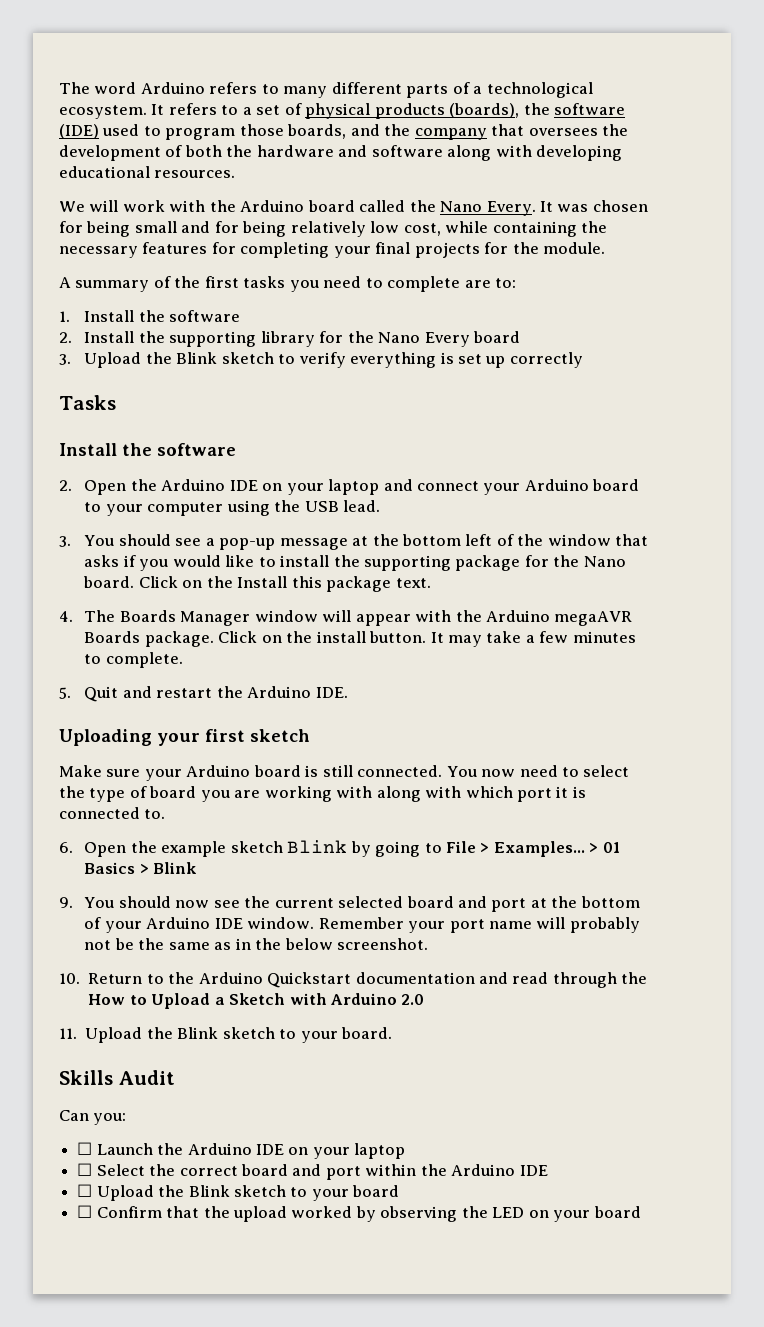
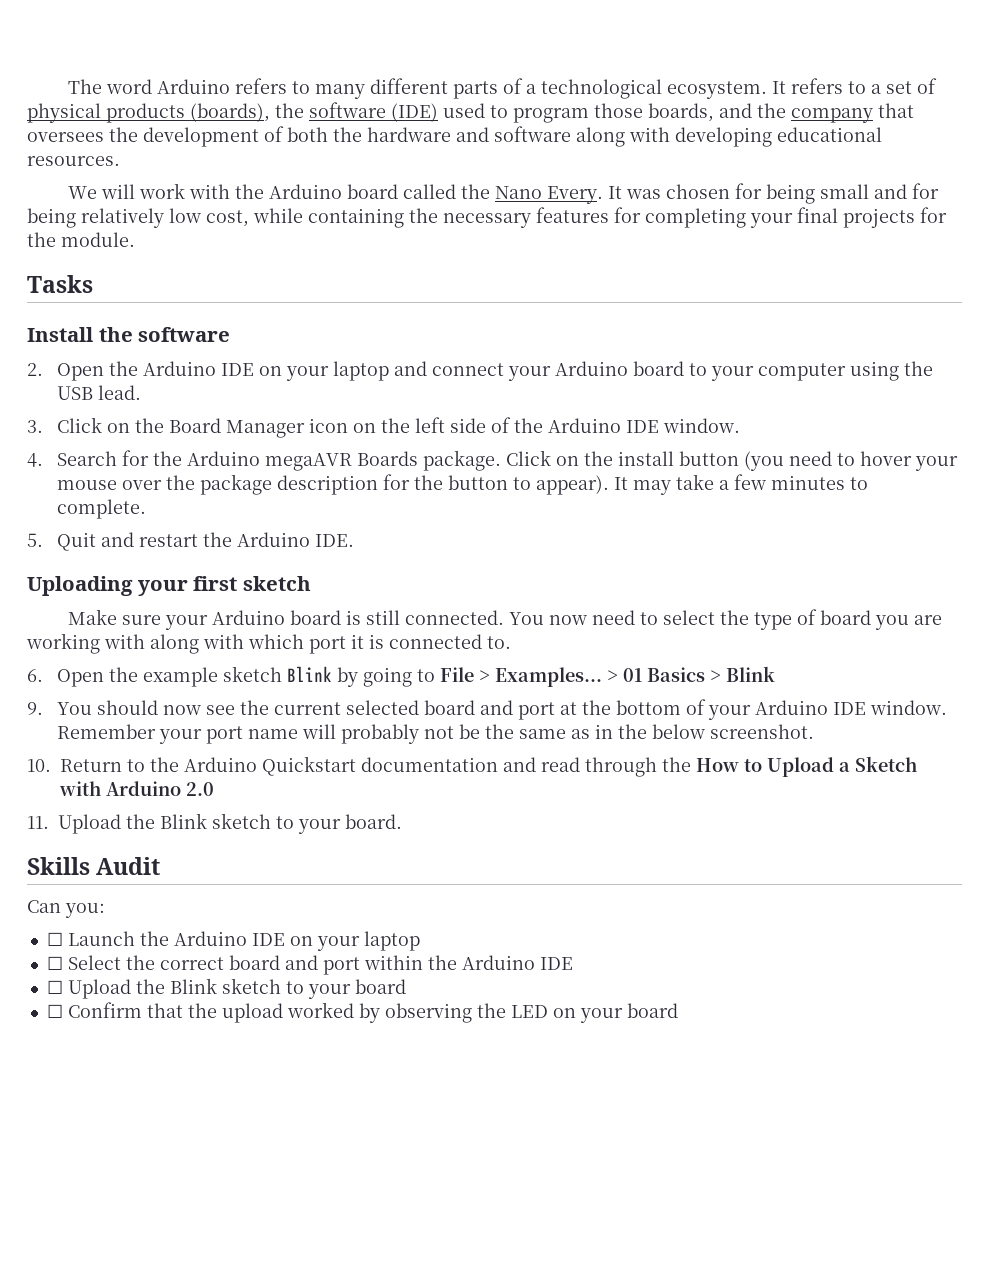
- A summary of the first tasks you need to complete are to:
- 1. Install the software
- 2. Install the supporting library for the Nano Every board
- 3. Upload the Blink sketch to verify everything is set up correctly
- 3. You should see a pop-up message at the bottom left of the window that asks if you would like to install the supporting package for the Nano board. Click on the Install this package text.
- 4. The Boards Manager window will appear with the Arduino megaAVR Boards package.
+ 3. Click on the Board Manager icon on the left side of the Arduino IDE window.
+ 4. Search for the Arduino megaAVR Boards package.
- Click on the install button.
+ Click on the install button (you need to hover your mouse over the package description for the button to appear).

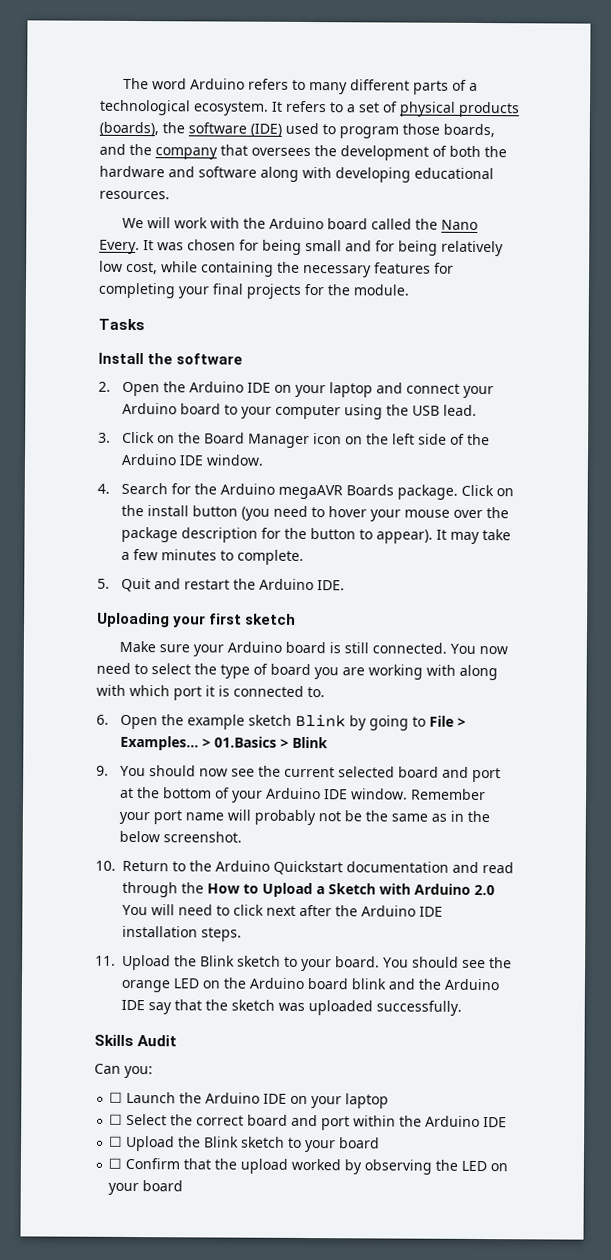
- > 01 Basics > Blink
+ > 01.Basics > Blink
- 10. Return to the Arduino Quickstart documentation and read through the How to Upload a Sketch with Arduino 2.0
+ 10. Return to the Arduino Quickstart documentation and read through the How to Upload a Sketch with Arduino 2.0 You will need to click next after the Arduino IDE installation steps.
+ You should see the orange LED on the Arduino board blink and the Arduino IDE say that the sketch was uploaded successfully.

